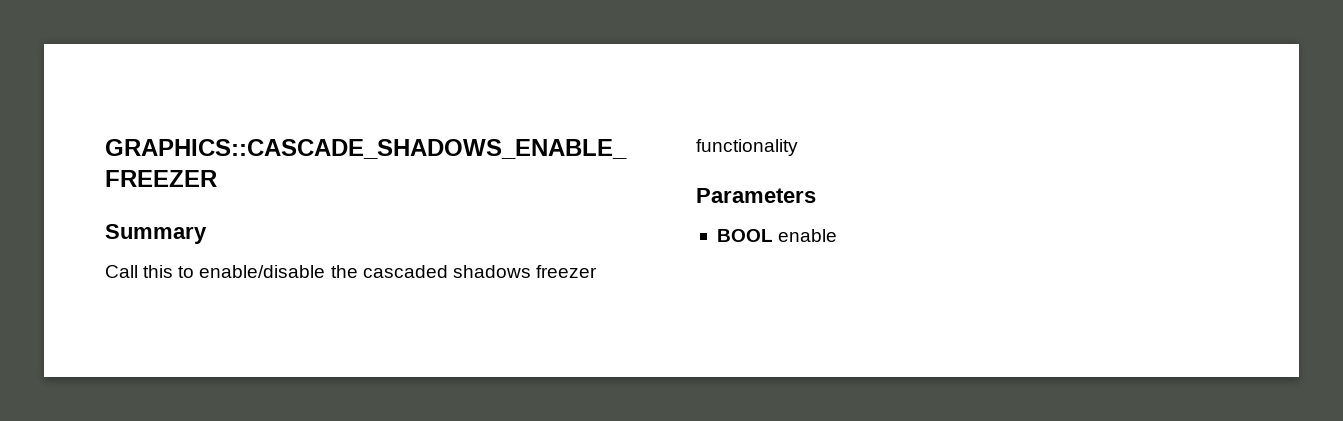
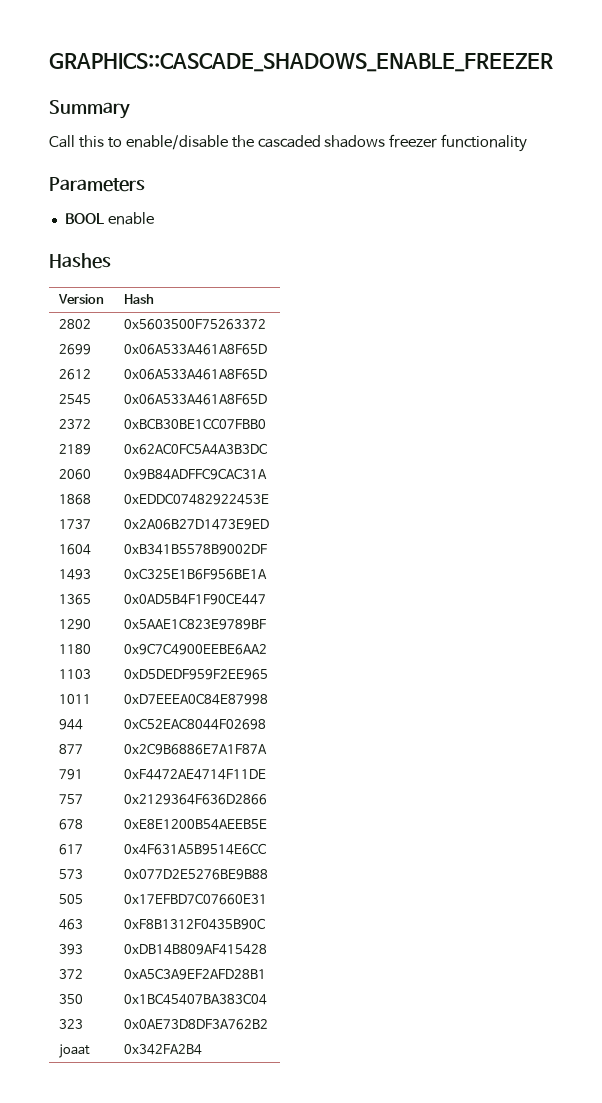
+ Hashes
+ Version | Hash
+ 2802 | 0x5603500F75263372
+ 2699 | 0x06A533A461A8F65D
+ 2612 | 0x06A533A461A8F65D
+ 2545 | 0x06A533A461A8F65D
+ 2372 | 0xBCB30BE1CC07FBB0
+ 2189 | 0x62AC0FC5A4A3B3DC
+ 2060 | 0x9B84ADFFC9CAC31A
+ 1868 | 0xEDDC07482922453E
+ 1737 | 0x2A06B27D1473E9ED
+ 1604 | 0xB341B5578B9002DF
+ 1493 | 0xC325E1B6F956BE1A
+ 1365 | 0x0AD5B4F1F90CE447
+ 1290 | 0x5AAE1C823E9789BF
+ 1180 | 0x9C7C4900EEBE6AA2
+ 1103 | 0xD5DEDF959F2EE965
+ 1011 | 0xD7EEEA0C84E87998
+ 944 | 0xC52EAC8044F02698
+ 877 | 0x2C9B6886E7A1F87A
+ 791 | 0xF4472AE4714F11DE
+ 757 | 0x2129364F636D2866
+ 678 | 0xE8E1200B54AEEB5E
+ 617 | 0x4F631A5B9514E6CC
+ 573 | 0x077D2E5276BE9B88
+ 505 | 0x17EFBD7C07660E31
+ 463 | 0xF8B1312F0435B90C
+ 393 | 0xDB14B809AF415428
+ 372 | 0xA5C3A9EF2AFD28B1
+ 350 | 0x1BC45407BA383C04
+ 323 | 0x0AE73D8DF3A762B2
+ joaat | 0x342FA2B4

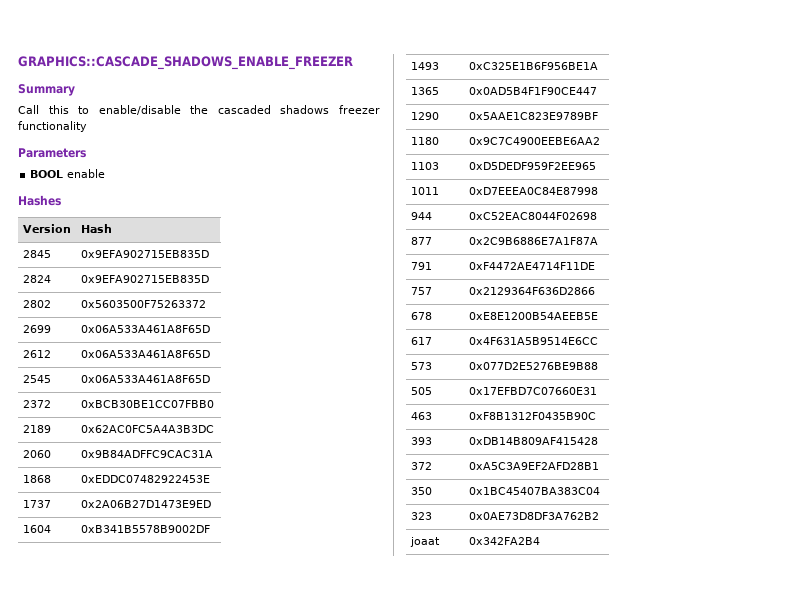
+ 2845 | 0x9EFA902715EB835D
+ 2824 | 0x9EFA902715EB835D

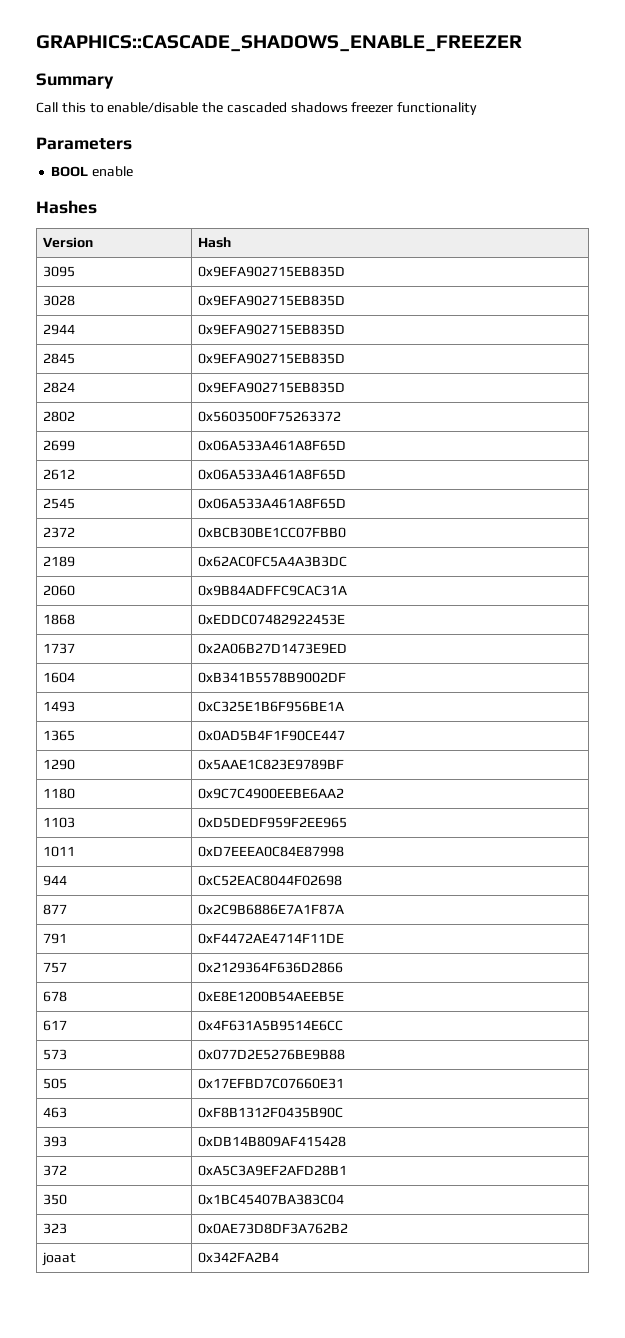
+ 3095 | 0x9EFA902715EB835D
+ 3028 | 0x9EFA902715EB835D
+ 2944 | 0x9EFA902715EB835D

